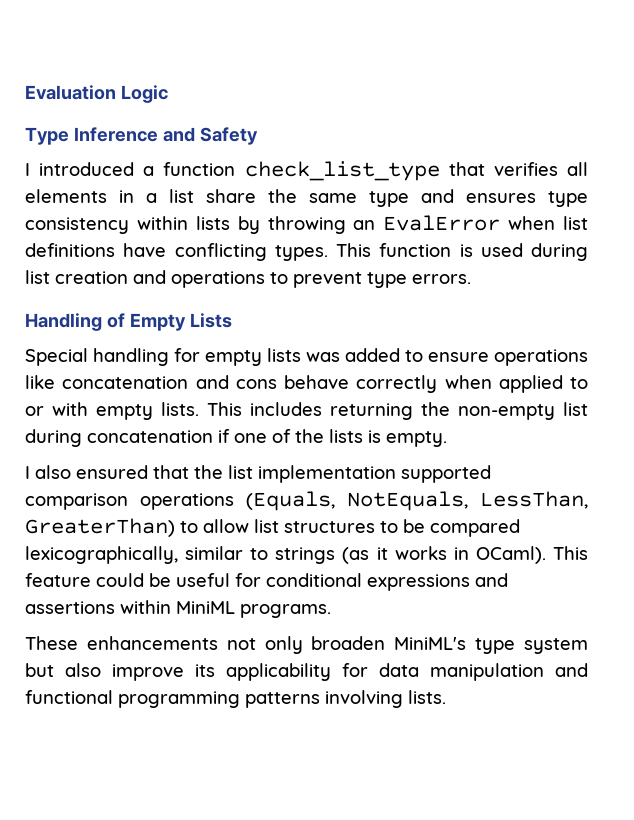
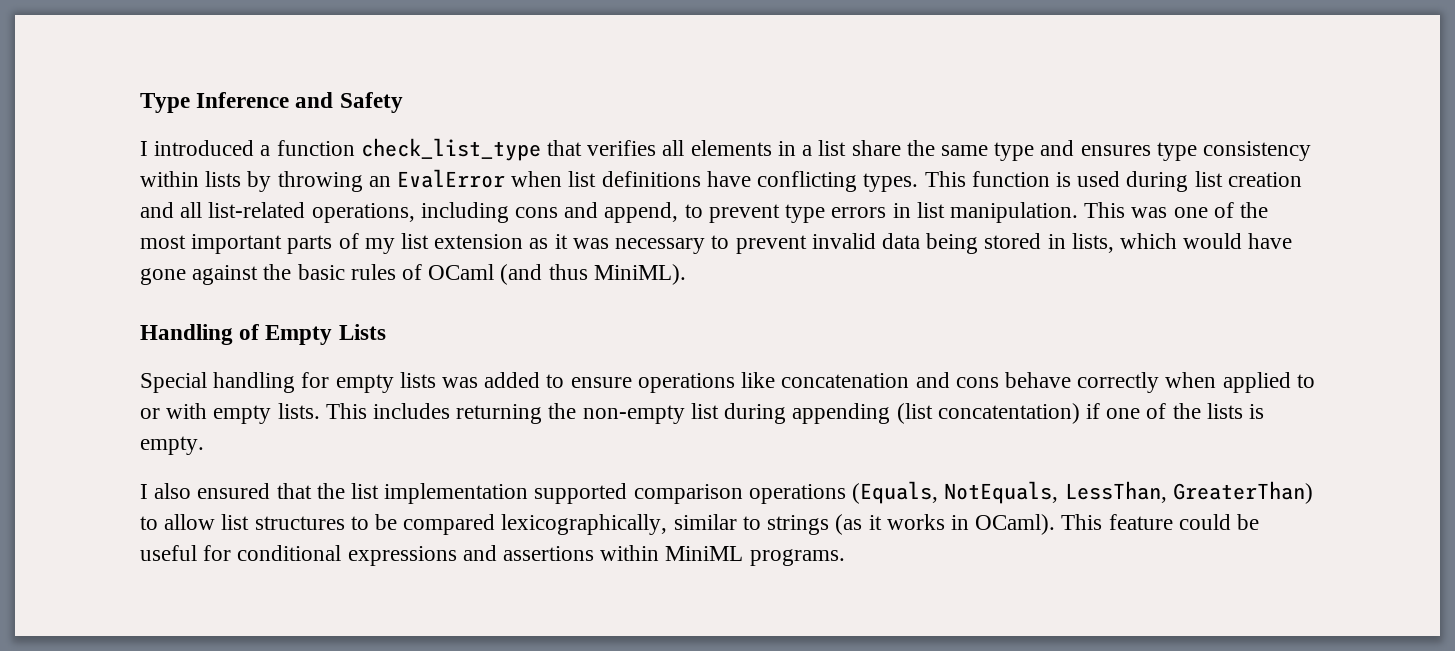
- Evaluation Logic
- This function is used during list creation and operations to prevent type errors.
+ This function is used during list creation and all list-related operations, including cons and append, to prevent type errors in list manipulation. This was one of the most important parts of my list extension as it was necessary to prevent invalid data being stored in lists, which would have gone against the basic rules of OCaml (and thus MiniML).
- This includes returning the non-empty list during concatenation if one of the lists is empty.
+ This includes returning the non-empty list during appending (list concatentation) if one of the lists is empty.
- These enhancements not only broaden MiniML's type system but also improve its applicability for data manipulation and functional programming patterns involving lists.

